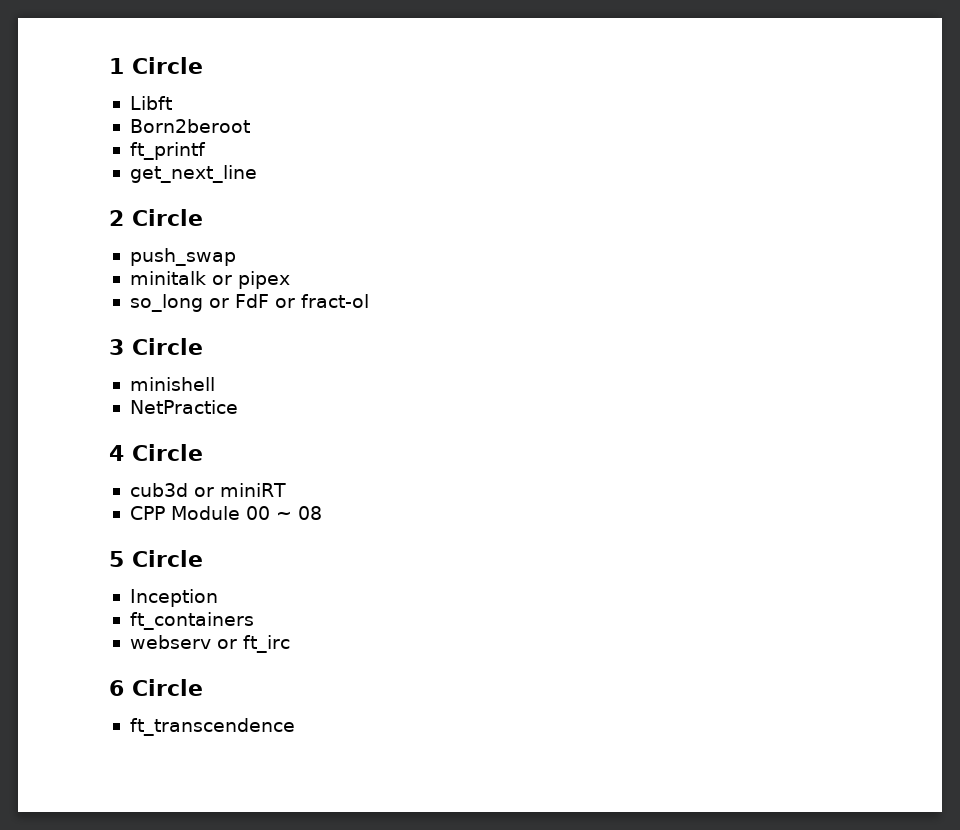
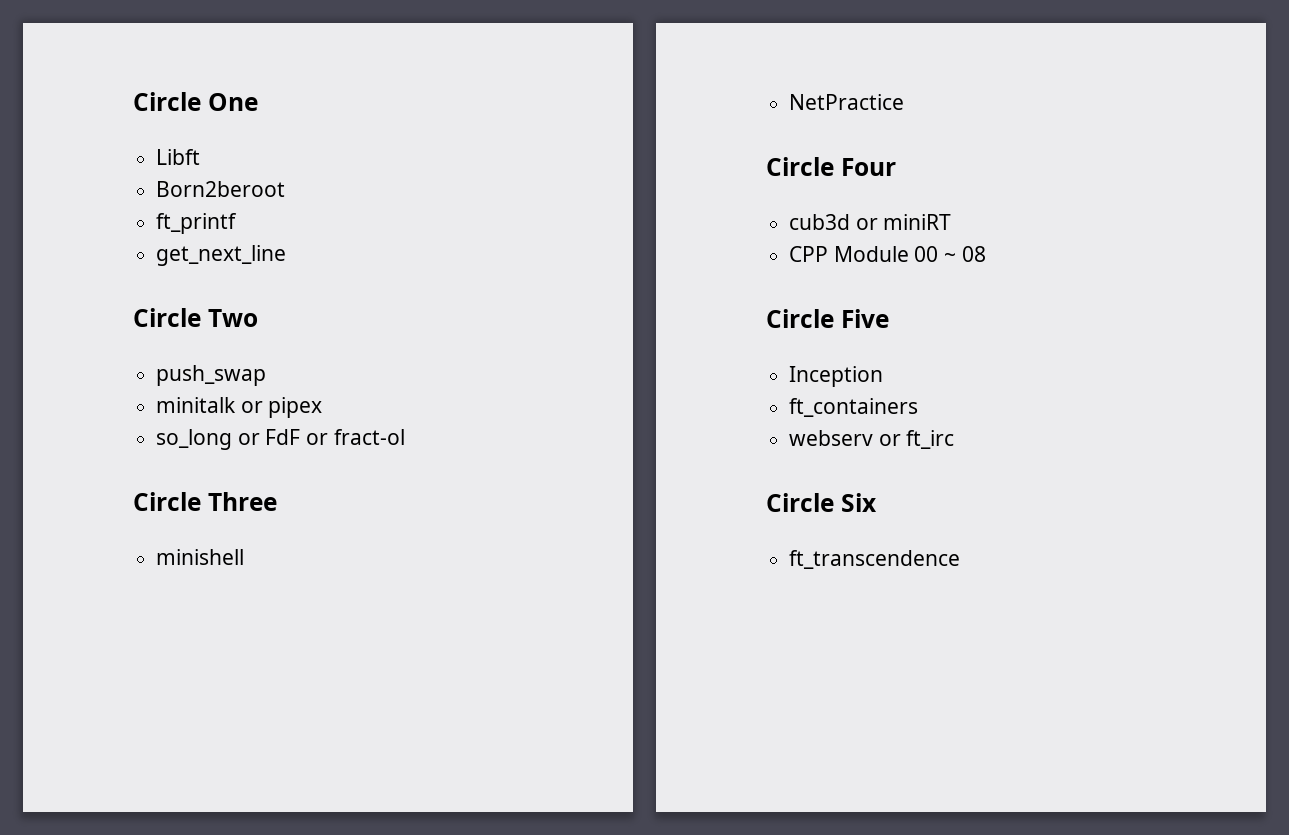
- 1 Circle
+ Circle One
- 2 Circle
+ Circle Two
- 3 Circle
+ Circle Three
- 4 Circle
+ Circle Four
- 5 Circle
+ Circle Five
- 6 Circle
+ Circle Six

